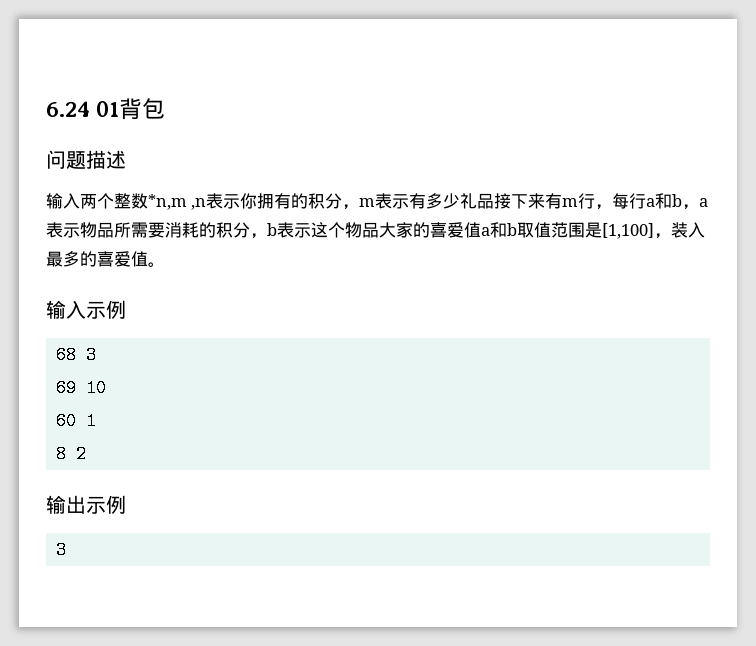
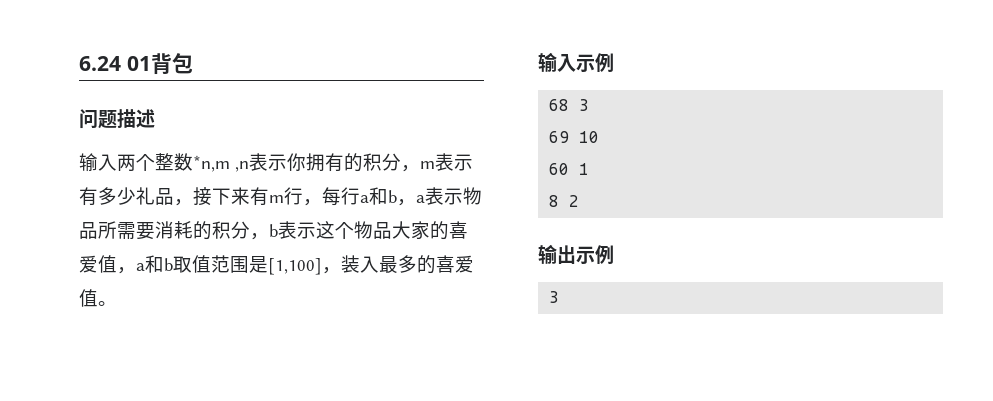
- 输入两个整数*n,m ,n表示你拥有的积分，m表示有多少礼品接下来有m行，每行a和b，a表示物品所需要消耗的积分，b表示这个物品大家的喜爱值a和b取值范围是[1,100]，装入最多的喜爱值。
+ 输入两个整数*n,m ,n表示你拥有的积分，m表示有多少礼品，接下来有m行，每行a和b，a表示物品所需要消耗的积分，b表示这个物品大家的喜爱值，a和b取值范围是[1,100]，装入最多的喜爱值。

